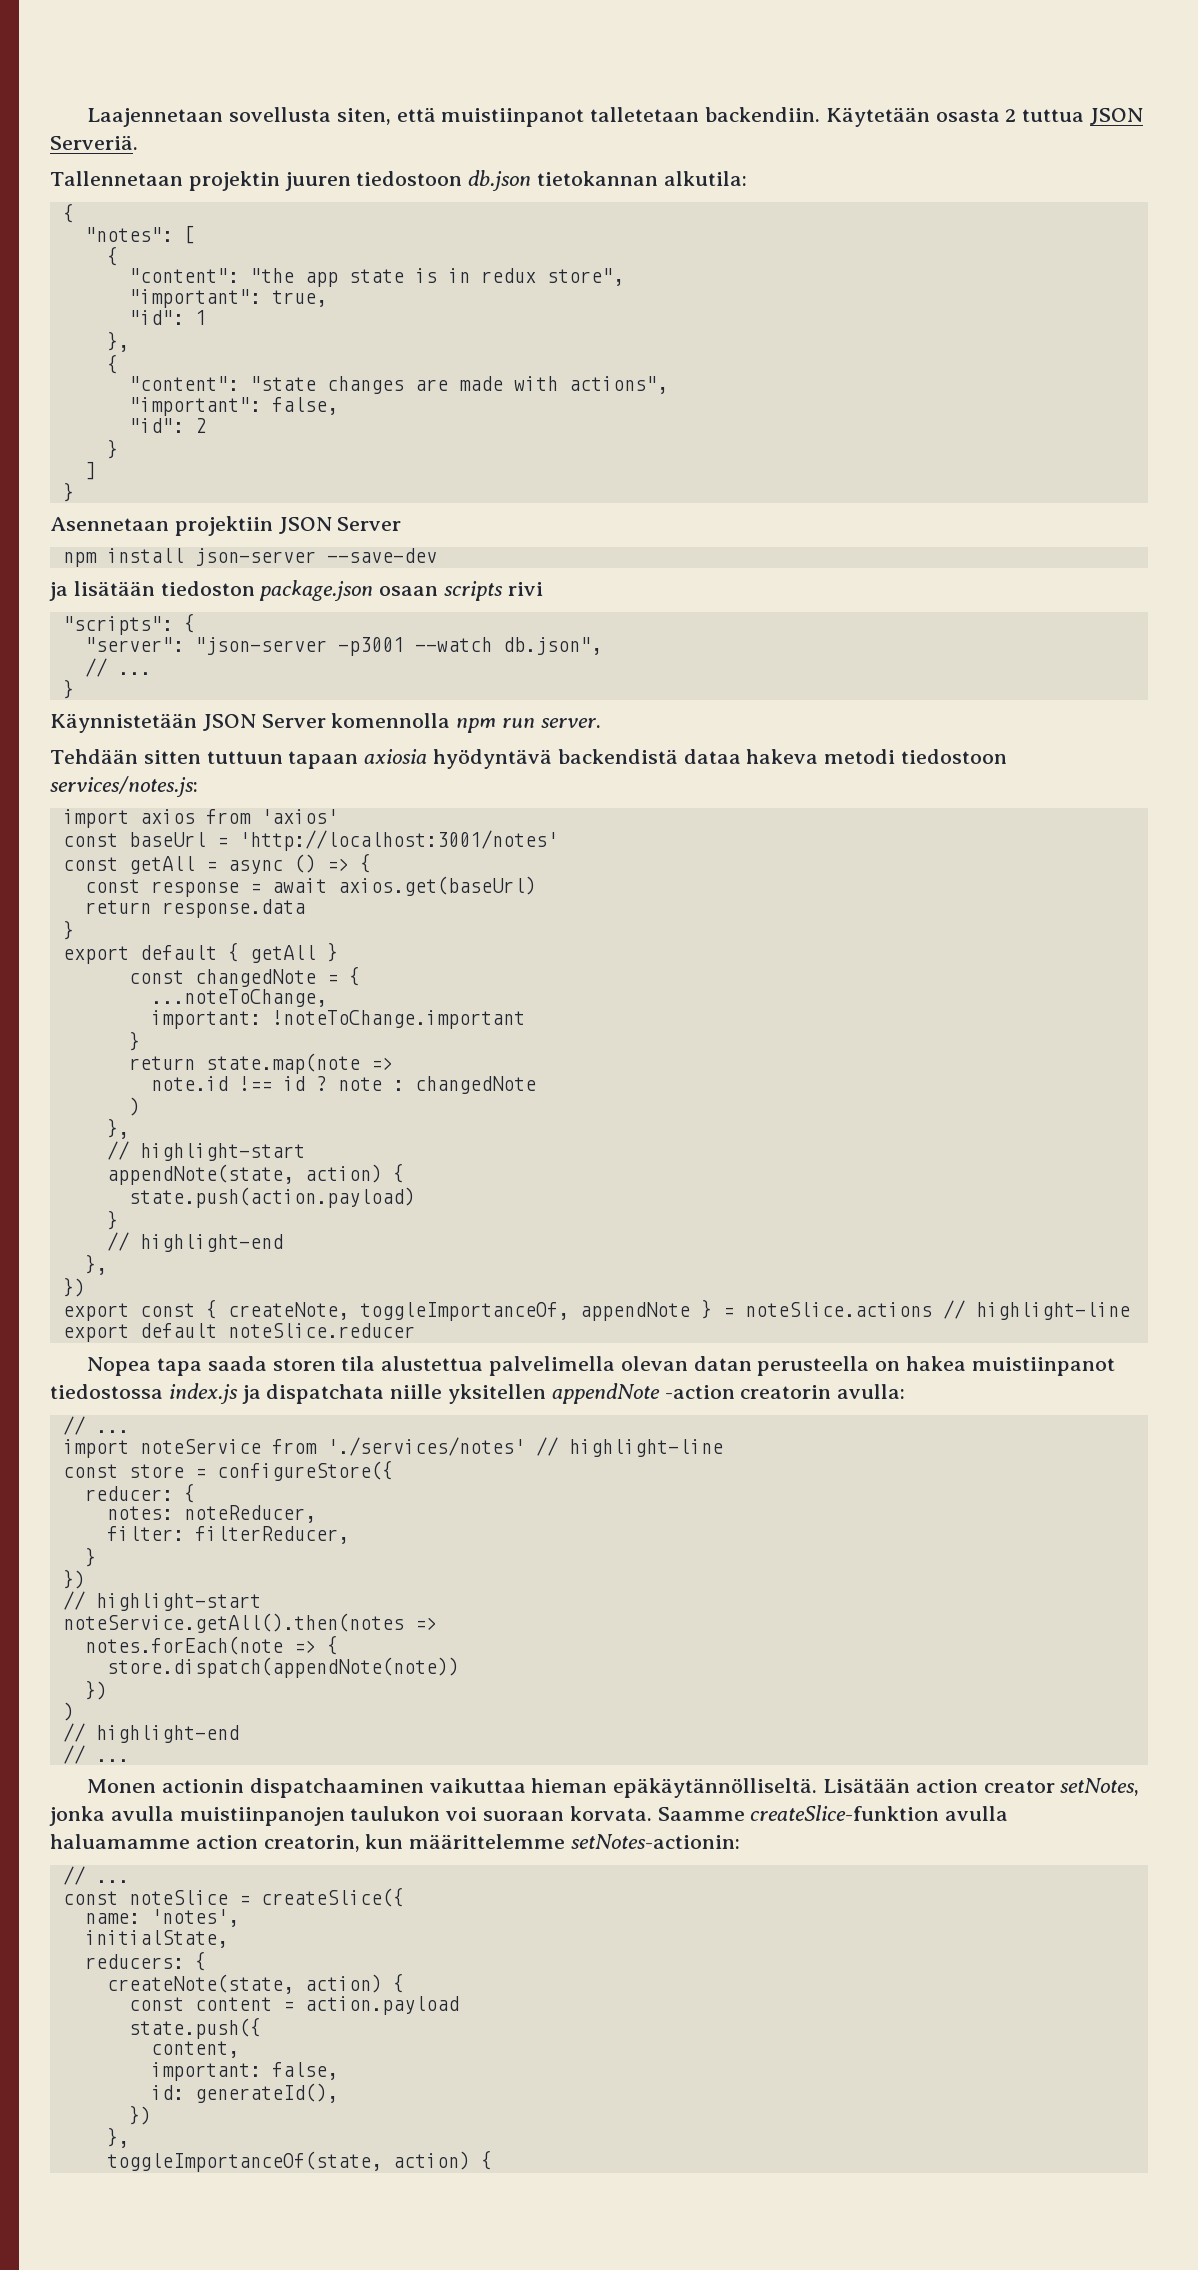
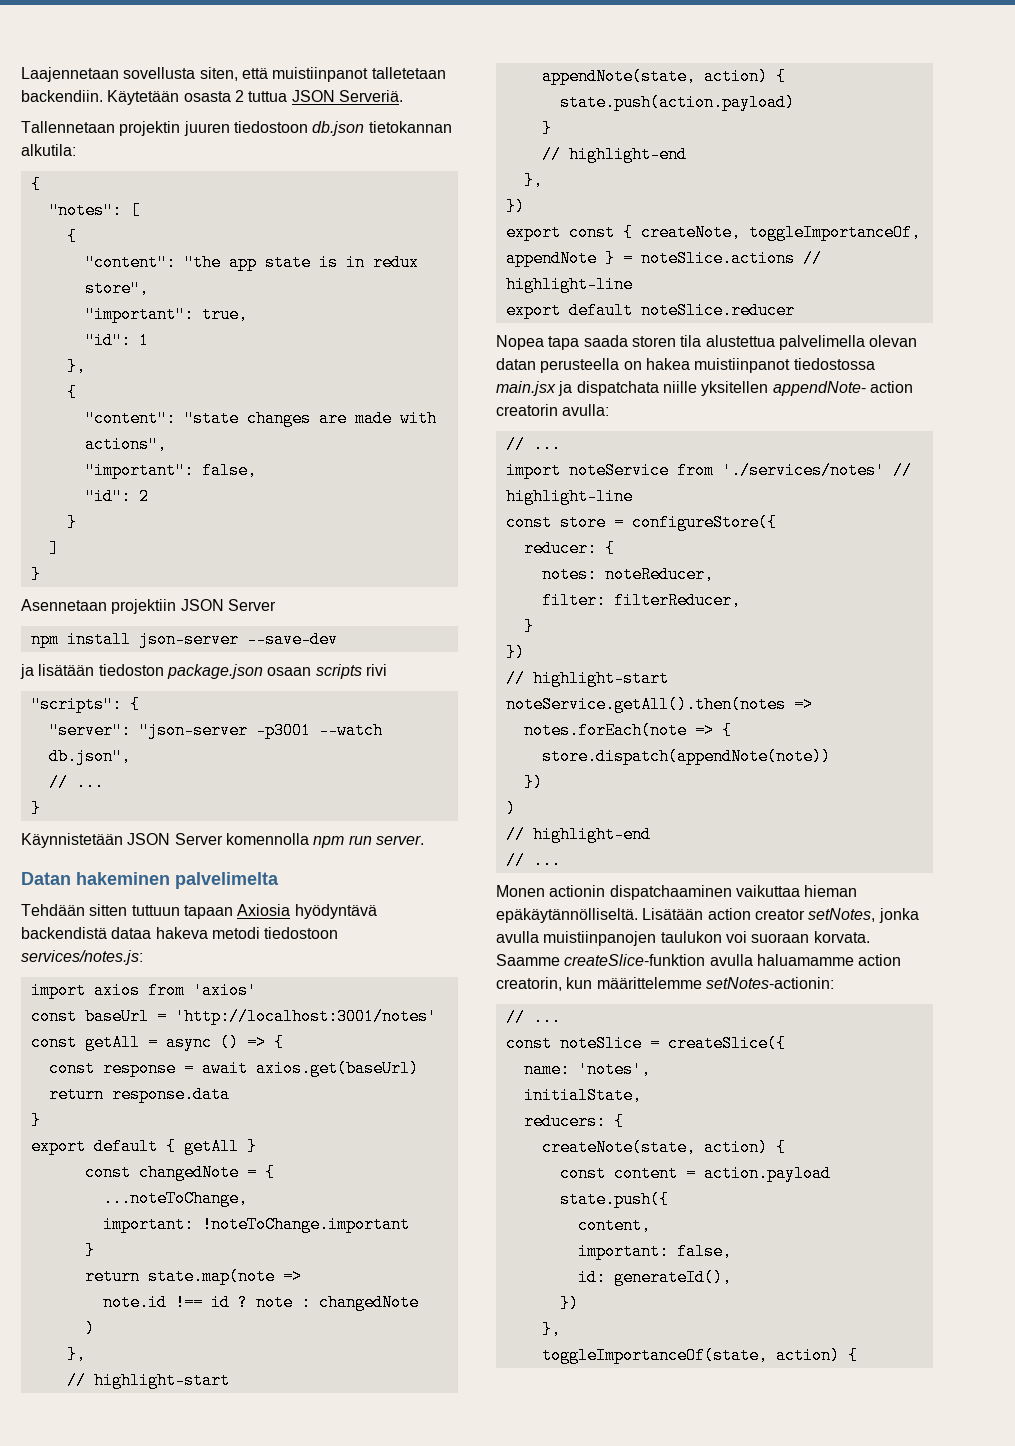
+ Datan hakeminen palvelimelta
- Tehdään sitten tuttuun tapaan axiosia hyödyntävä backendistä dataa hakeva metodi tiedostoon services/notes.js:
+ Tehdään sitten tuttuun tapaan Axiosia hyödyntävä backendistä dataa hakeva metodi tiedostoon services/notes.js:
- Nopea tapa saada storen tila alustettua palvelimella olevan datan perusteella on hakea muistiinpanot tiedostossa index.js ja dispatchata niille yksitellen appendNote -action creatorin avulla:
+ Nopea tapa saada storen tila alustettua palvelimella olevan datan perusteella on hakea muistiinpanot tiedostossa main.jsx ja dispatchata niille yksitellen appendNote- action creatorin avulla:

